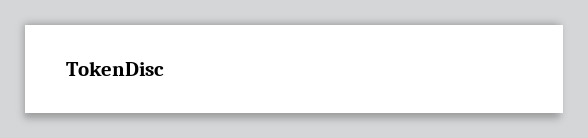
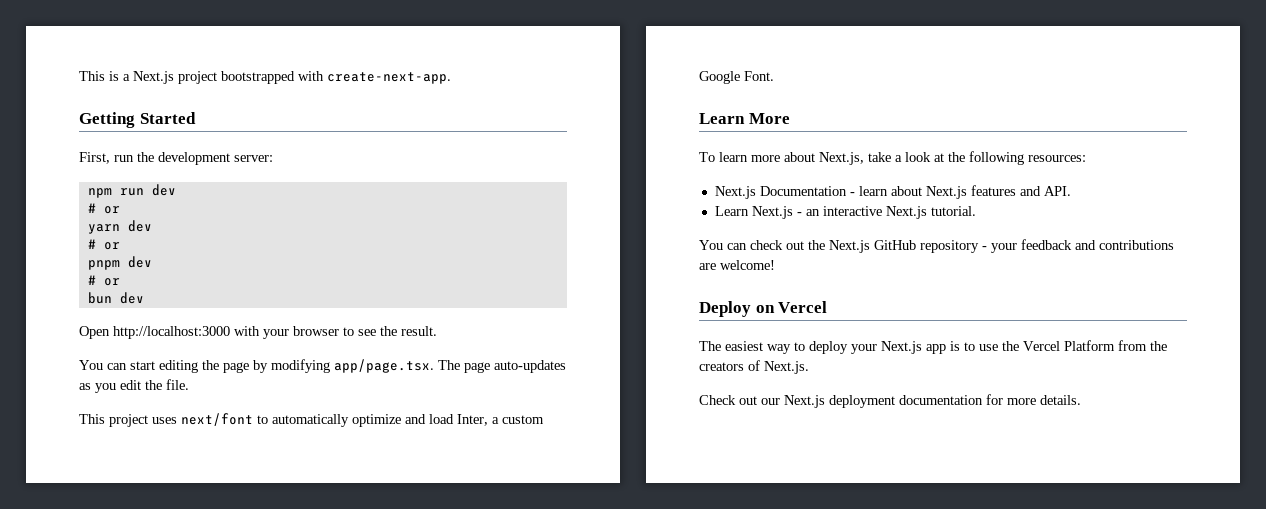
- TokenDisc
+ This is a Next.js project bootstrapped with create-next-app.
+ Getting Started
+ First, run the development server:
+ npm run dev
+ # or
+ yarn dev
+ # or
+ pnpm dev
+ # or
+ bun dev
+ Open http://localhost:3000 with your browser to see the result.
+ You can start editing the page by modifying app/page.tsx. The page auto-updates as you edit the file.
+ This project uses next/font to automatically optimize and load Inter, a custom Google Font.
+ Learn More
+ To learn more about Next.js, take a look at the following resources:
+ Next.js Documentation - learn about Next.js features and API.
+ Learn Next.js - an interactive Next.js tutorial.
+ You can check out the Next.js GitHub repository - your feedback and contributions are welcome!
+ Deploy on Vercel
+ The easiest way to deploy your Next.js app is to use the Vercel Platform from the creators of Next.js.
+ Check out our Next.js deployment documentation for more details.

